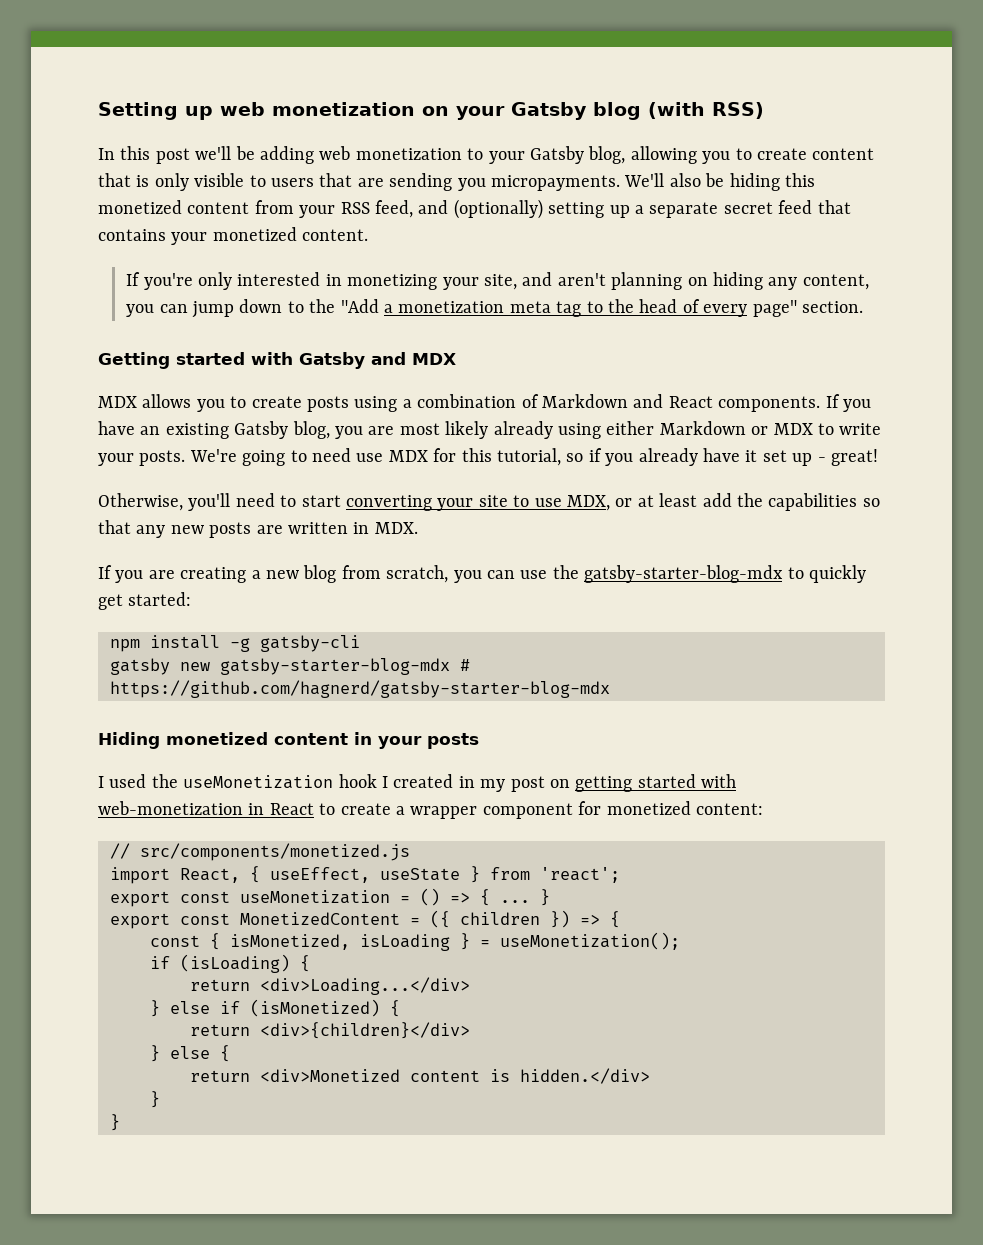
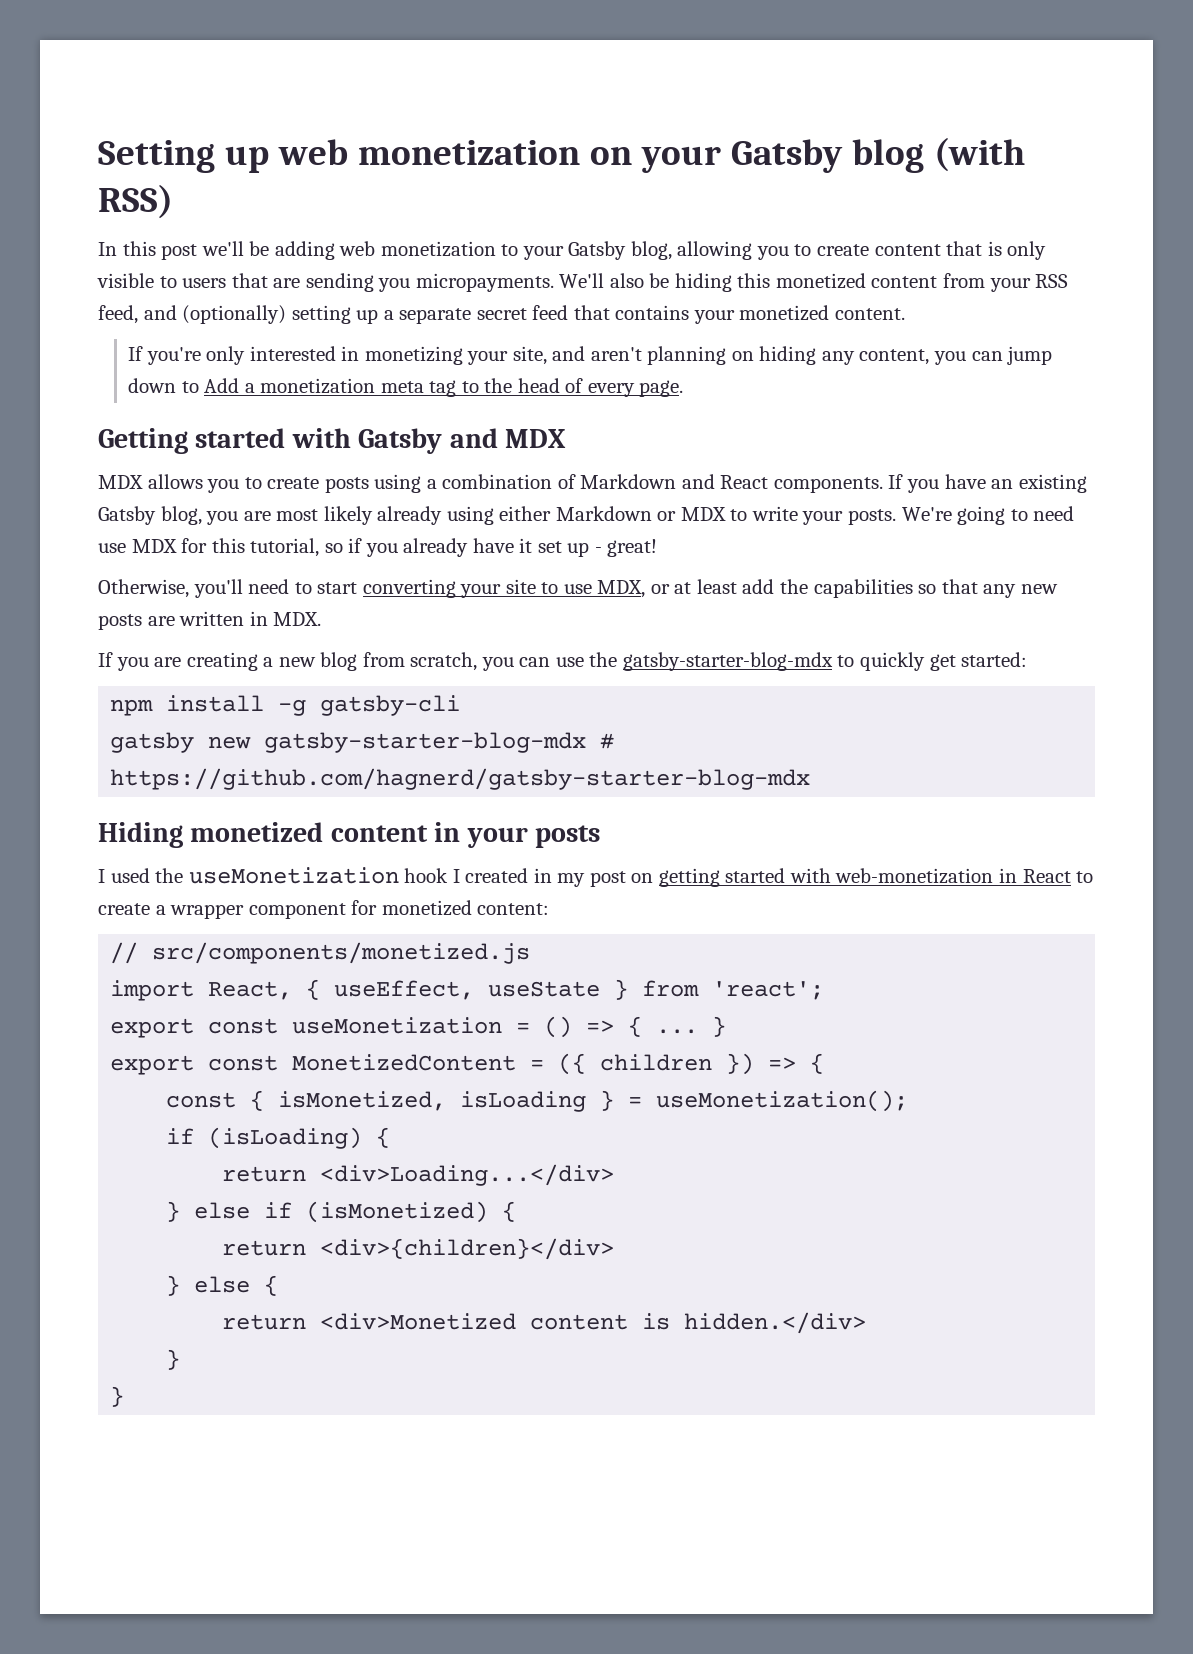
- If you're only interested in monetizing your site, and aren't planning on hiding any content, you can jump down to the "Add a monetization meta tag to the head of every page" section.
+ If you're only interested in monetizing your site, and aren't planning on hiding any content, you can jump down to Add a monetization meta tag to the head of every page.

